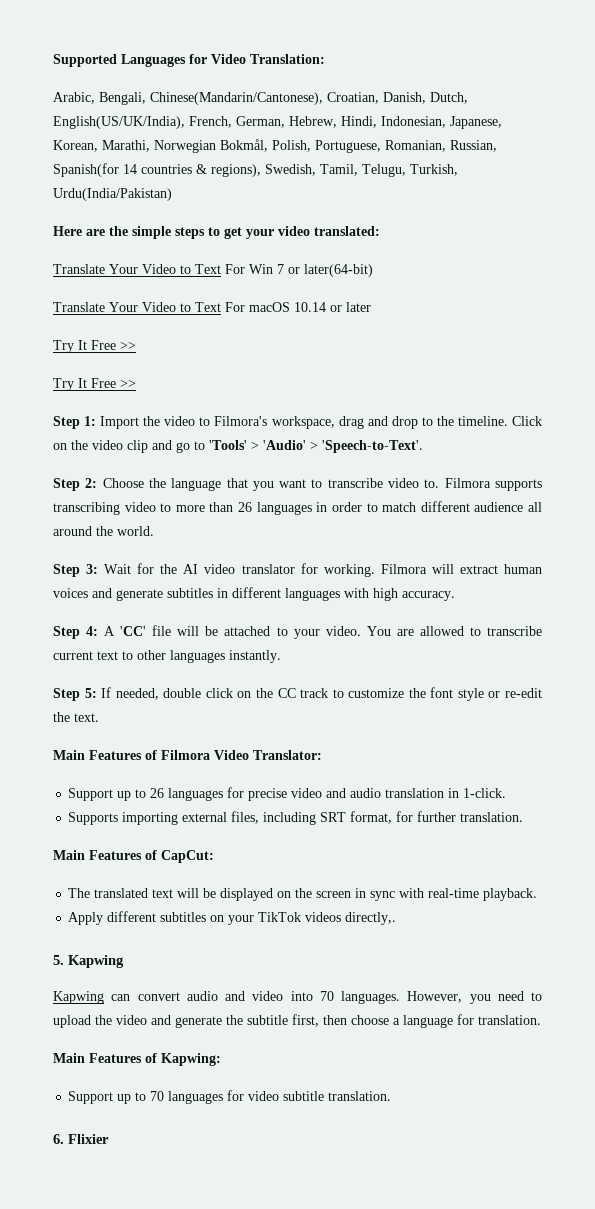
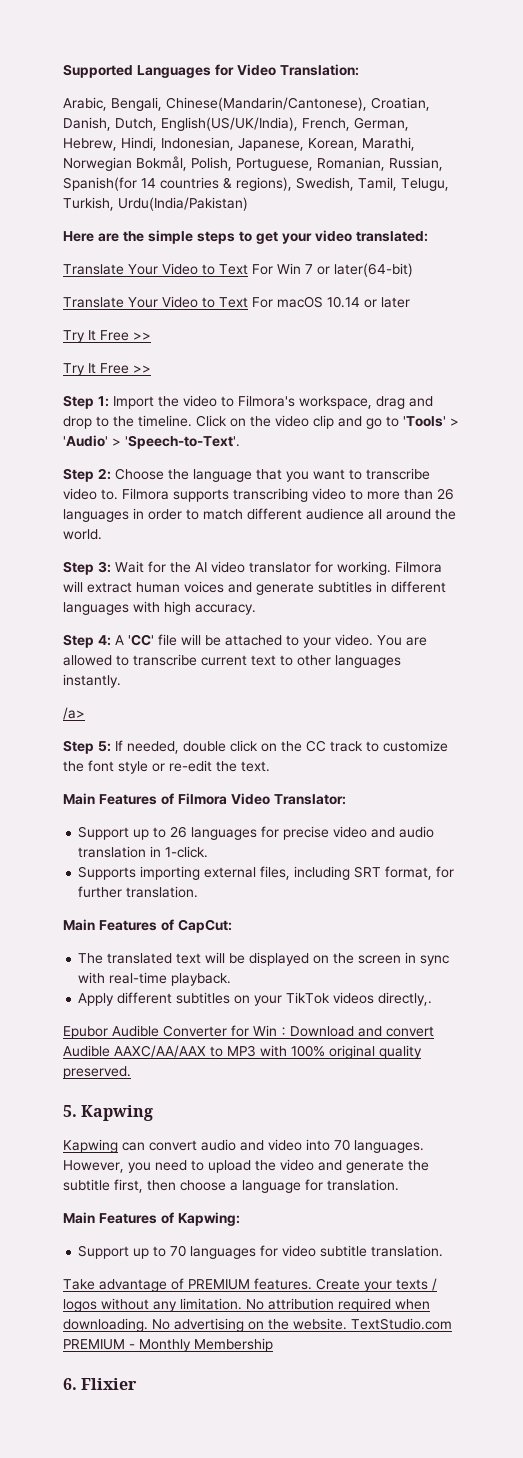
+ /a>
+ Epubor Audible Converter for Win：Download and convert Audible AAXC/AA/AAX to MP3 with 100% original quality preserved.
+ Take advantage of PREMIUM features. Create your texts / logos without any limitation. No attribution required when downloading. No advertising on the website. TextStudio.com PREMIUM - Monthly Membership

